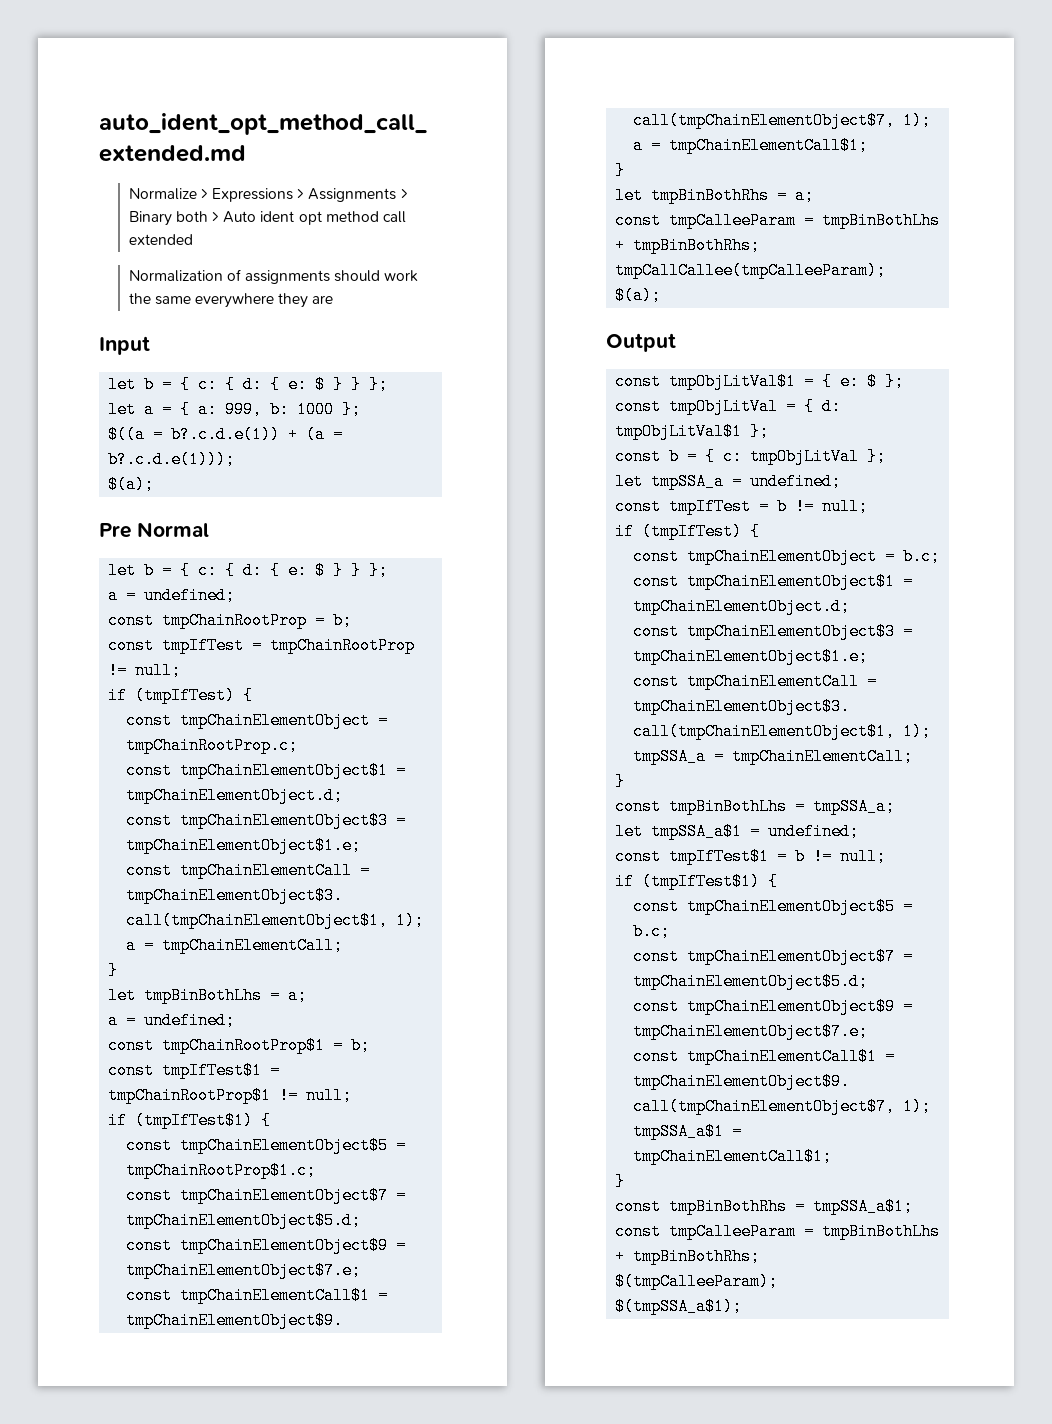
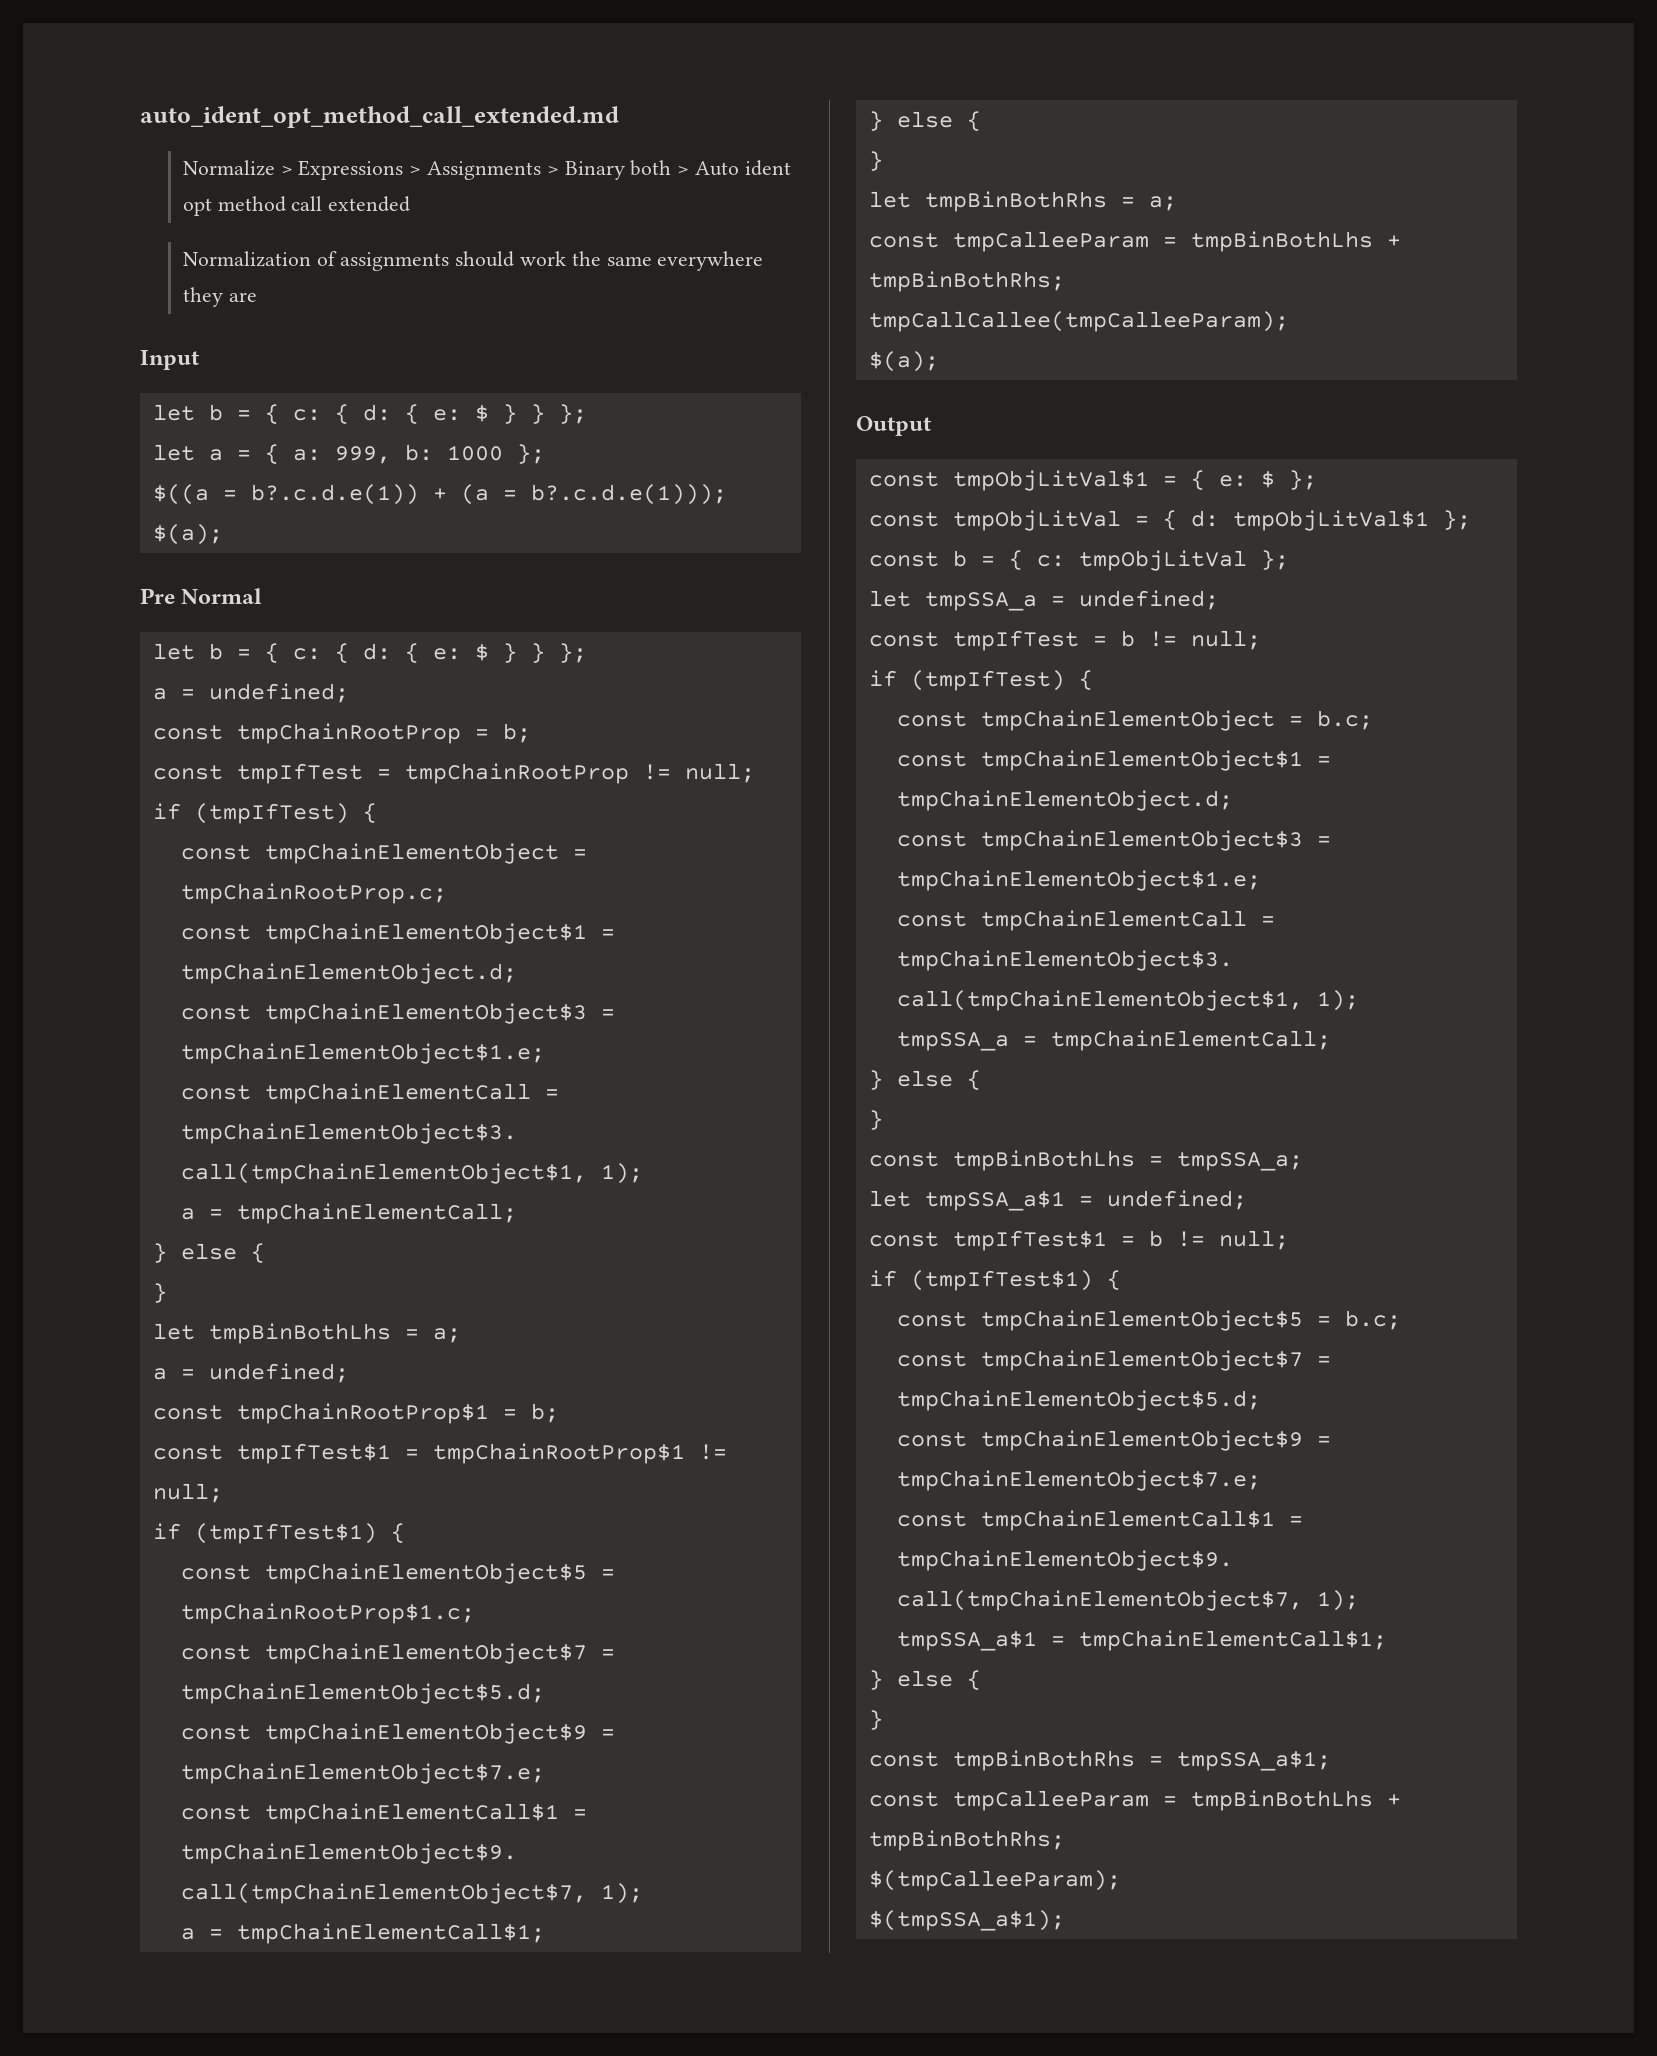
  a = tmpChainElementCall;
+ } else {
  a = tmpChainElementCall$1;
+ } else {
  tmpSSA_a = tmpChainElementCall;
+ } else {
  tmpSSA_a$1 = tmpChainElementCall$1;
+ } else {

